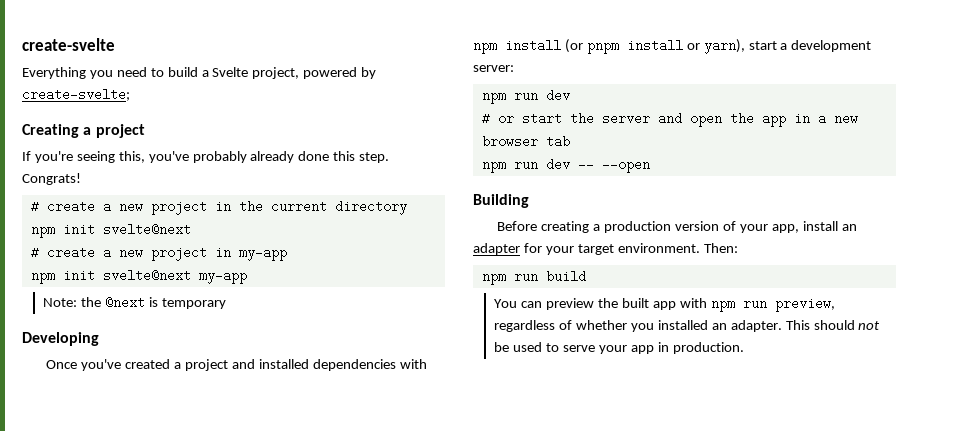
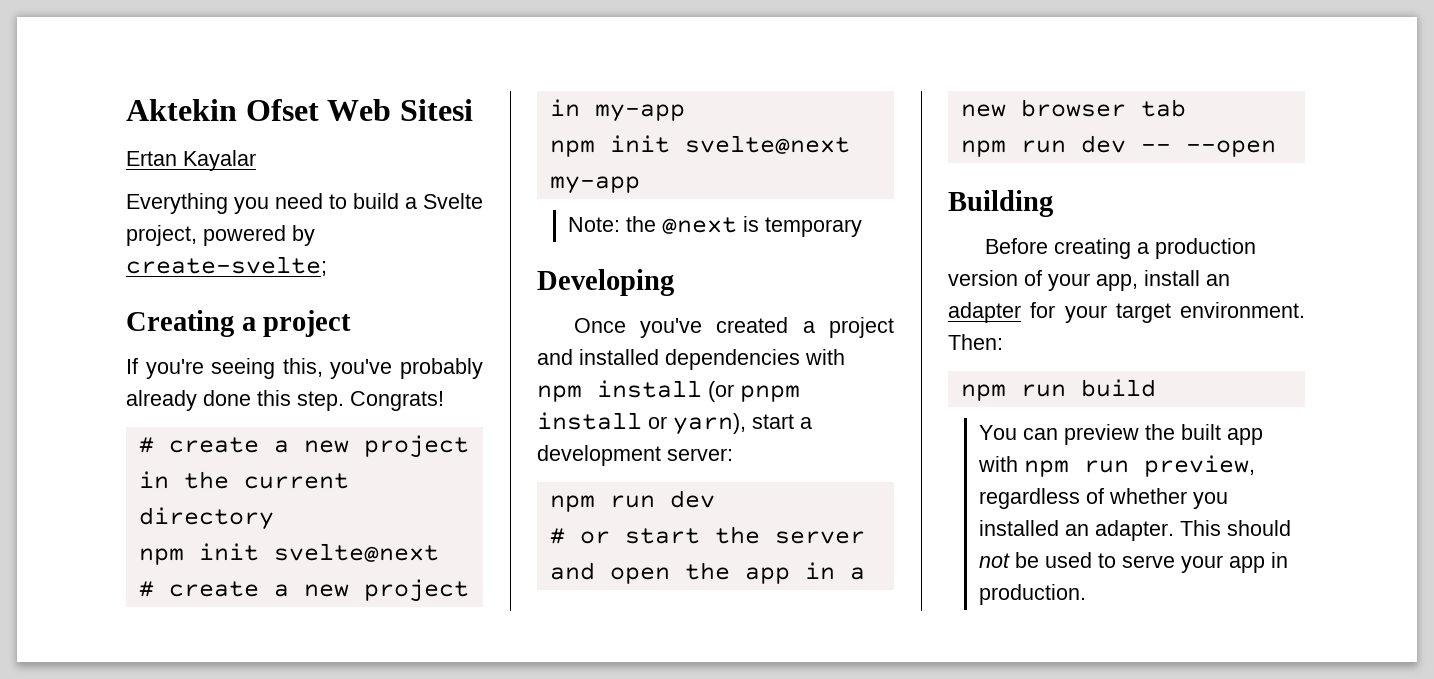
- create-svelte
+ Aktekin Ofset Web Sitesi
+ Ertan Kayalar

